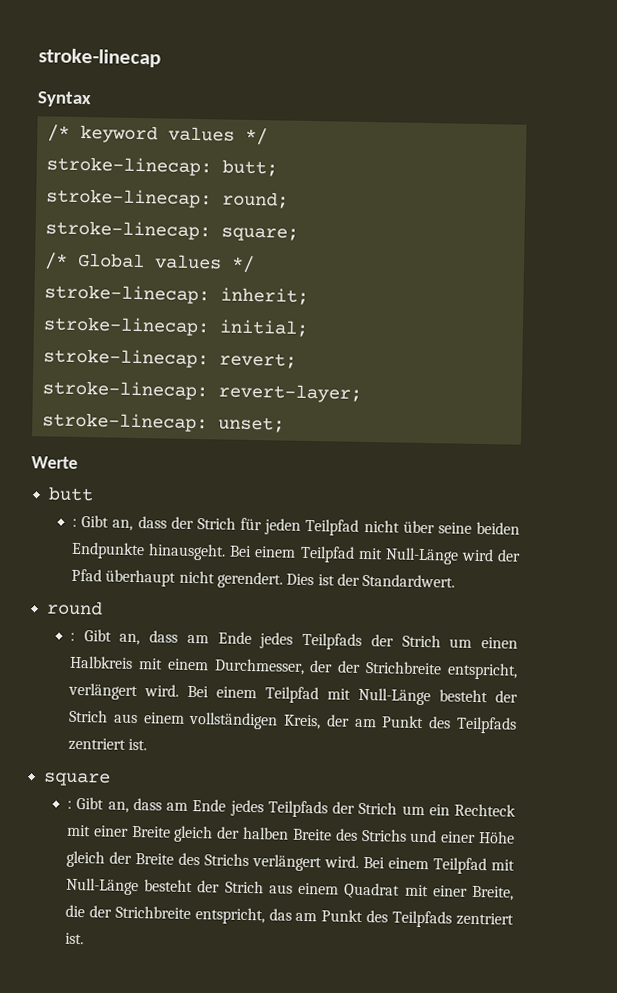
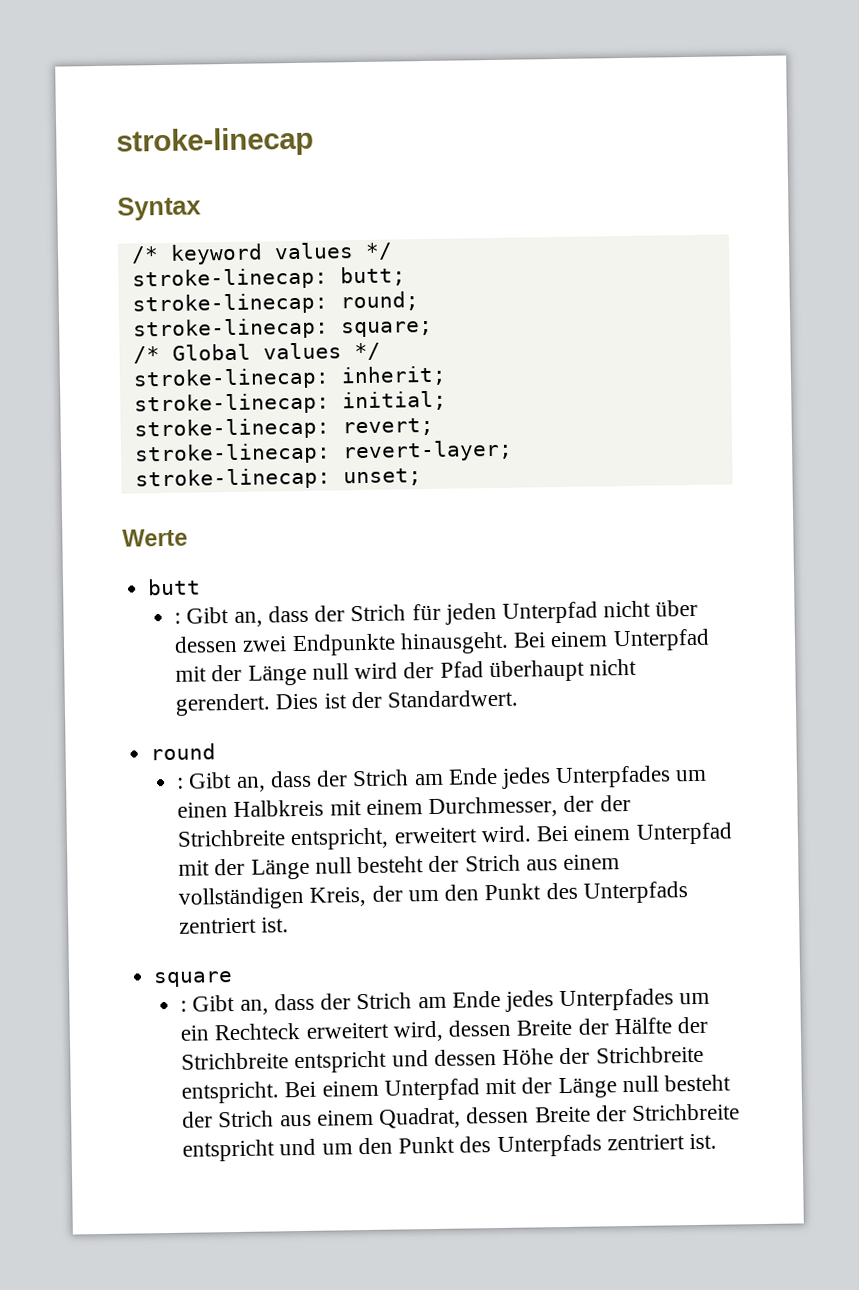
- : Gibt an, dass der Strich für jeden Teilpfad nicht über seine beiden Endpunkte hinausgeht.
+ : Gibt an, dass der Strich für jeden Unterpfad nicht über dessen zwei Endpunkte hinausgeht.
- Bei einem Teilpfad mit Null-Länge wird der Pfad überhaupt nicht gerendert.
+ Bei einem Unterpfad mit der Länge null wird der Pfad überhaupt nicht gerendert.
- : Gibt an, dass am Ende jedes Teilpfads der Strich um einen Halbkreis mit einem Durchmesser, der der Strichbreite entspricht, verlängert wird. Bei einem Teilpfad mit Null-Länge besteht der Strich aus einem vollständigen Kreis, der am Punkt des Teilpfads zentriert ist.
+ : Gibt an, dass der Strich am Ende jedes Unterpfades um einen Halbkreis mit einem Durchmesser, der der Strichbreite entspricht, erweitert wird. Bei einem Unterpfad mit der Länge null besteht der Strich aus einem vollständigen Kreis, der um den Punkt des Unterpfads zentriert ist.
- : Gibt an, dass am Ende jedes Teilpfads der Strich um ein Rechteck mit einer Breite gleich der halben Breite des Strichs und einer Höhe gleich der Breite des Strichs verlängert wird. Bei einem Teilpfad mit Null-Länge besteht der Strich aus einem Quadrat mit einer Breite, die der Strichbreite entspricht, das am Punkt des Teilpfads zentriert ist.
+ : Gibt an, dass der Strich am Ende jedes Unterpfades um ein Rechteck erweitert wird, dessen Breite der Hälfte der Strichbreite entspricht und dessen Höhe der Strichbreite entspricht. Bei einem Unterpfad mit der Länge null besteht der Strich aus einem Quadrat, dessen Breite der Strichbreite entspricht und um den Punkt des Unterpfads zentriert ist.

